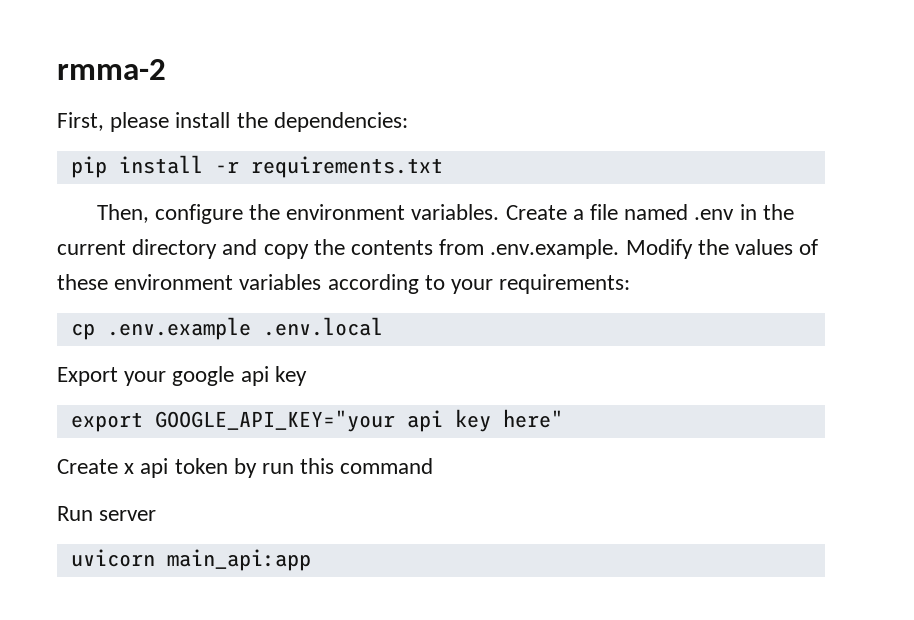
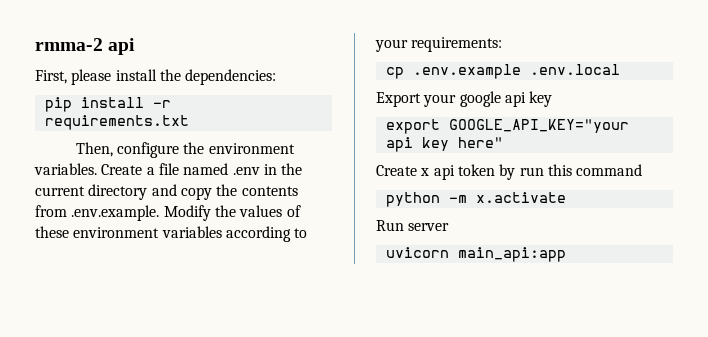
- rmma-2
+ rmma-2 api
+ python -m x.activate

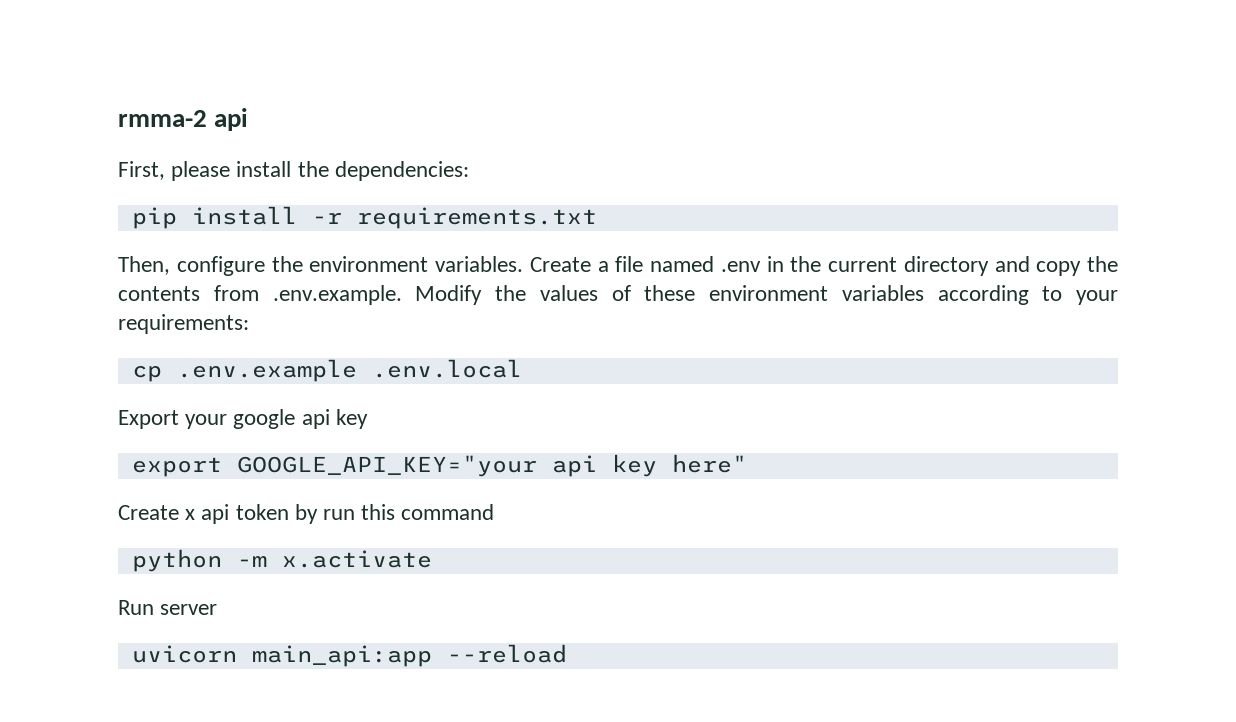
- uvicorn main_api:app
+ uvicorn main_api:app --reload

